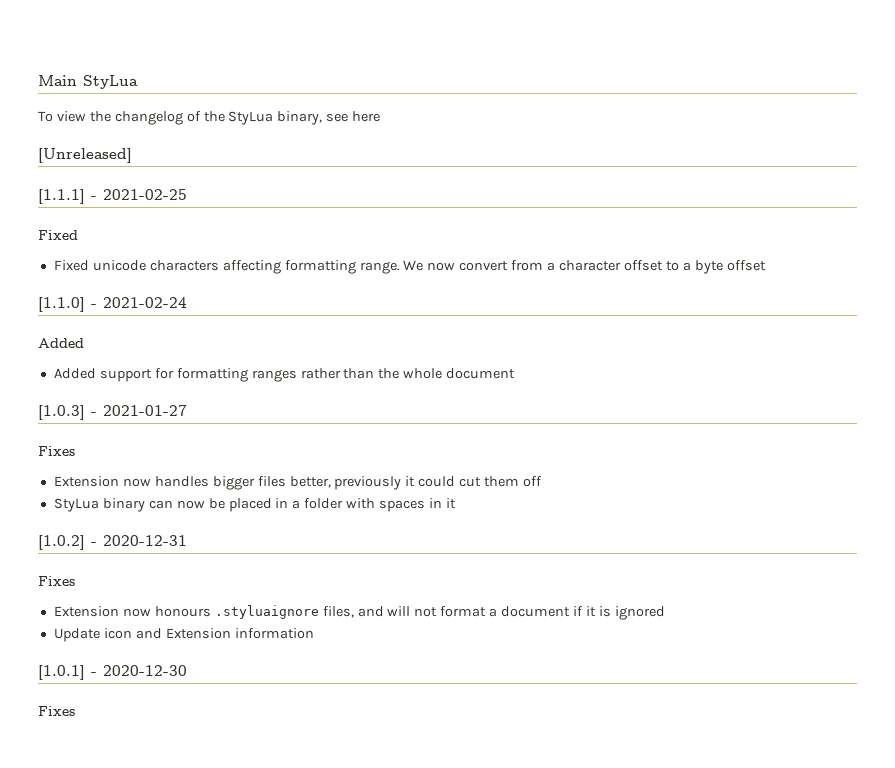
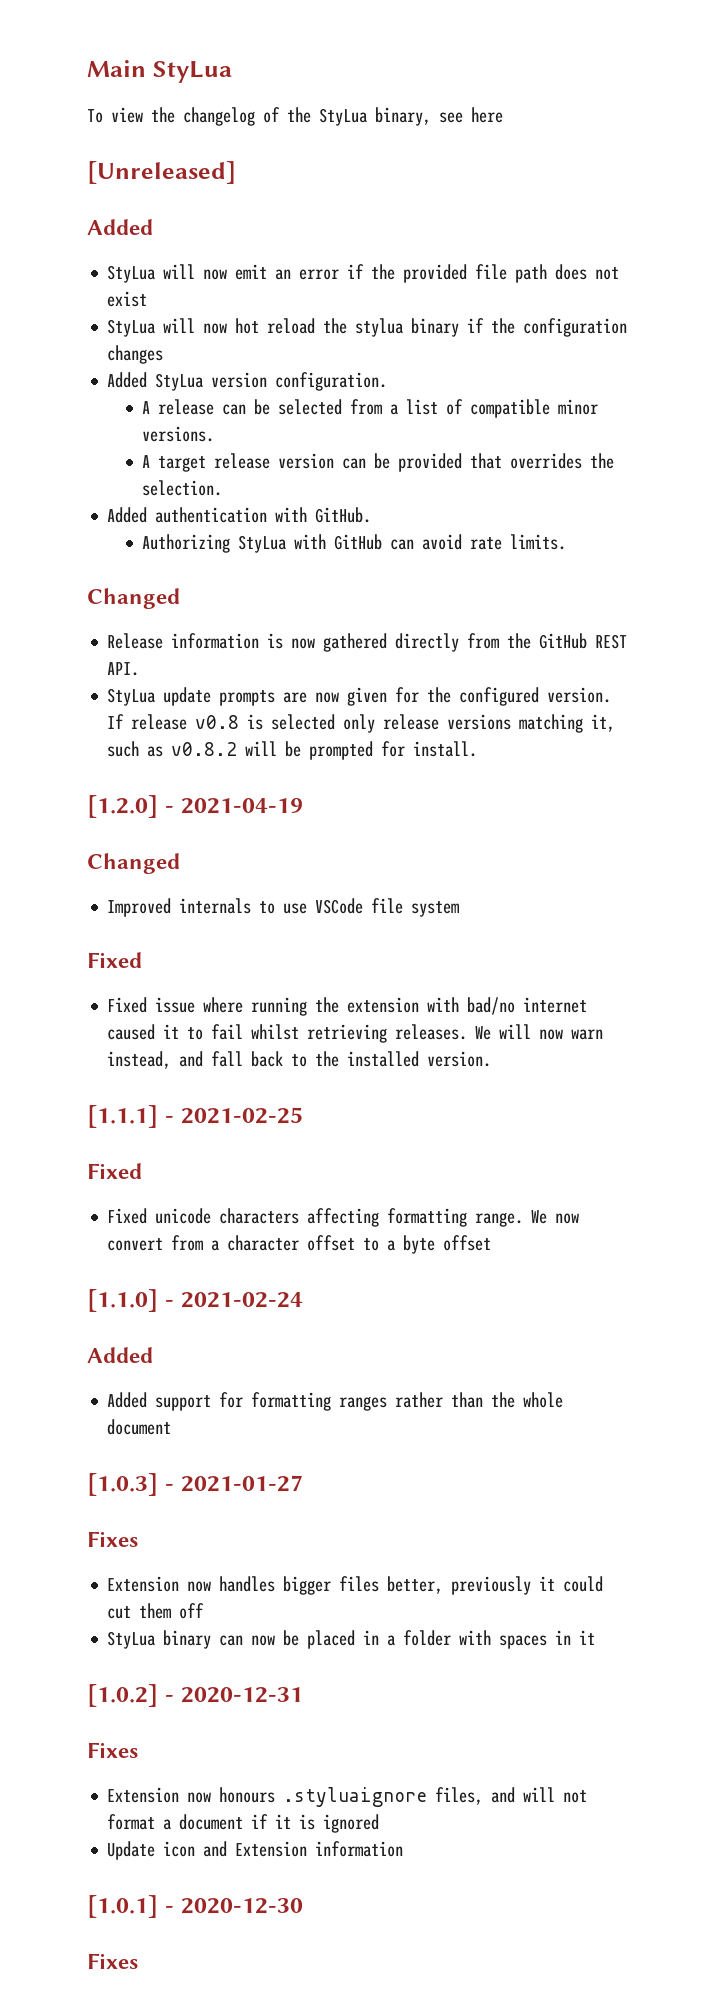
  [Unreleased]
+ Added
+ StyLua will now emit an error if the provided file path does not exist
+ StyLua will now hot reload the stylua binary if the configuration changes
+ Added StyLua version configuration.
+ A release can be selected from a list of compatible minor versions.
+ A target release version can be provided that overrides the selection.
+ Added authentication with GitHub.
+ Authorizing StyLua with GitHub can avoid rate limits.
+ Changed
+ Release information is now gathered directly from the GitHub REST API.
+ StyLua update prompts are now given for the configured version. If release v0.8 is selected only release versions matching it, such as v0.8.2 will be prompted for install.
+ [1.2.0] - 2021-04-19
+ Changed
+ Improved internals to use VSCode file system
+ Fixed
+ Fixed issue where running the extension with bad/no internet caused it to fail whilst retrieving releases. We will now warn instead, and fall back to the installed version.

